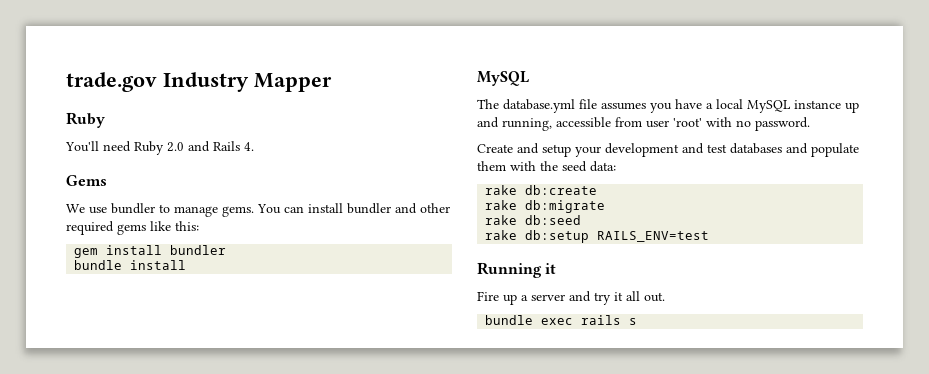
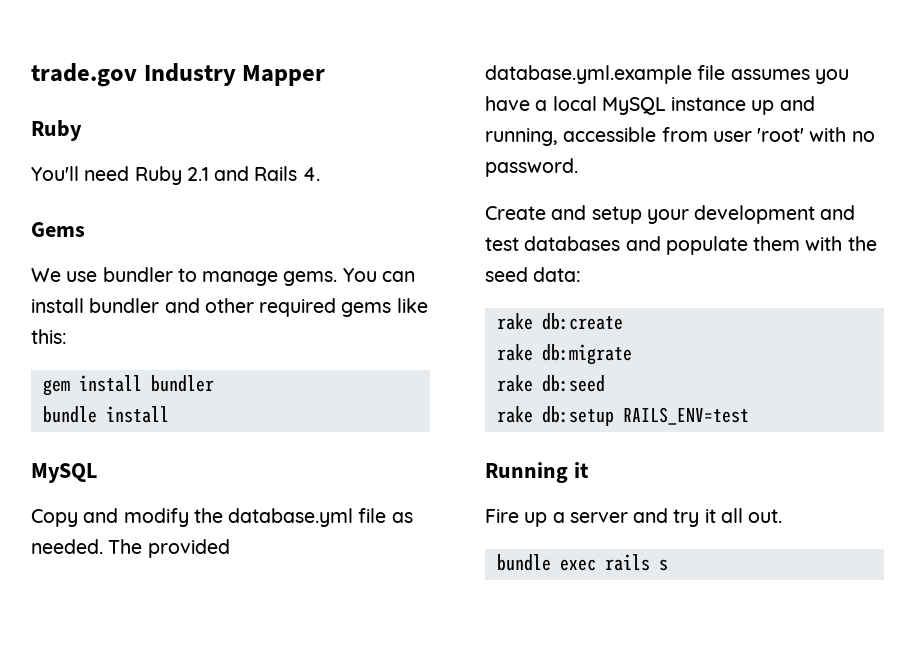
- You'll need Ruby 2.0 and Rails 4.
+ You'll need Ruby 2.1 and Rails 4.
- The database.yml file assumes you have a local MySQL instance up and running, accessible from user 'root' with no password.
+ Copy and modify the database.yml file as needed. The provided database.yml.example file assumes you have a local MySQL instance up and running, accessible from user 'root' with no password.

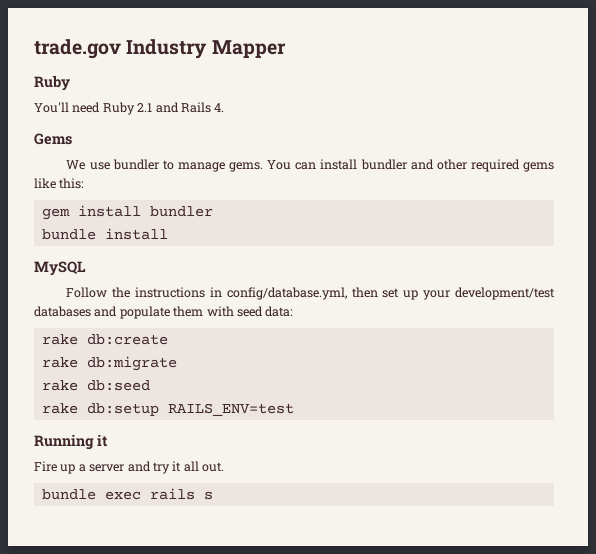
- Copy and modify the database.yml file as needed. The provided database.yml.example file assumes you have a local MySQL instance up and running, accessible from user 'root' with no password.
- Create and setup your development and test databases and populate them with the seed data:
+ Follow the instructions in config/database.yml, then set up your development/test databases and populate them with seed data:

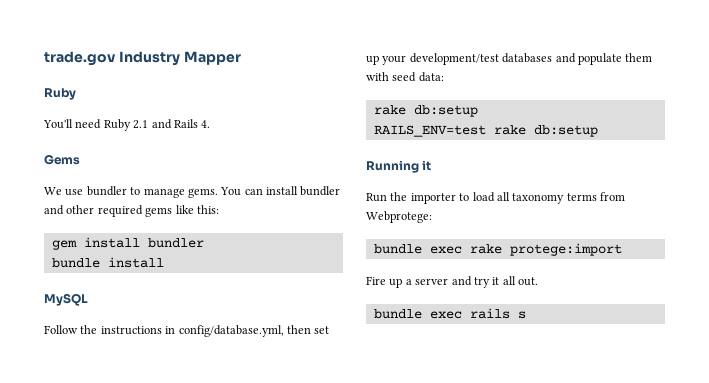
  Follow the instructions in config/database.yml, then set up your development/test databases and populate them with seed data:
- rake db:create
- rake db:migrate
- rake db:seed
- rake db:setup RAILS_ENV=test
+ rake db:setup
+ RAILS_ENV=test rake db:setup
+ Run the importer to load all taxonomy terms from Webprotege:
+ bundle exec rake protege:import

